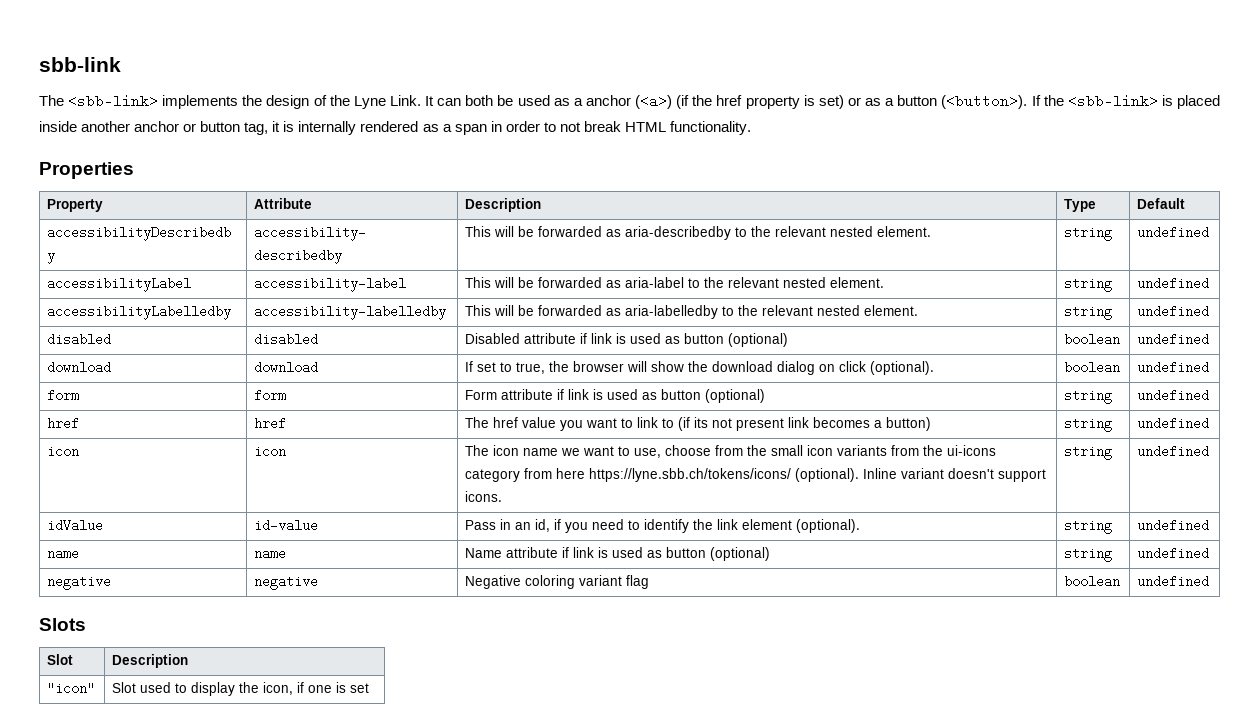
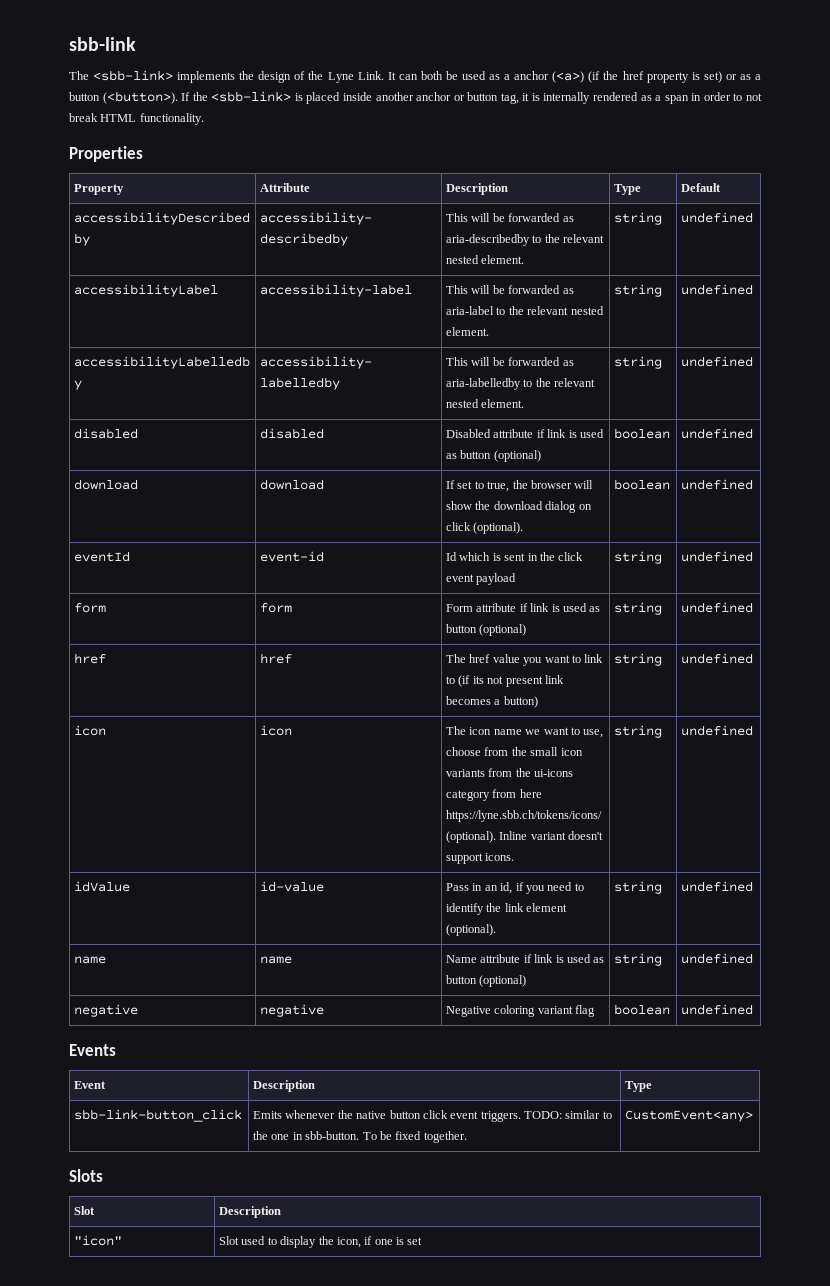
+ eventId | event-id | Id which is sent in the click event payload | string | undefined
+ Events
+ Event | Description | Type
+ sbb-link-button_click | Emits whenever the native button click event triggers. TODO: similar to the one in sbb-button. To be fixed together. | CustomEvent<any>

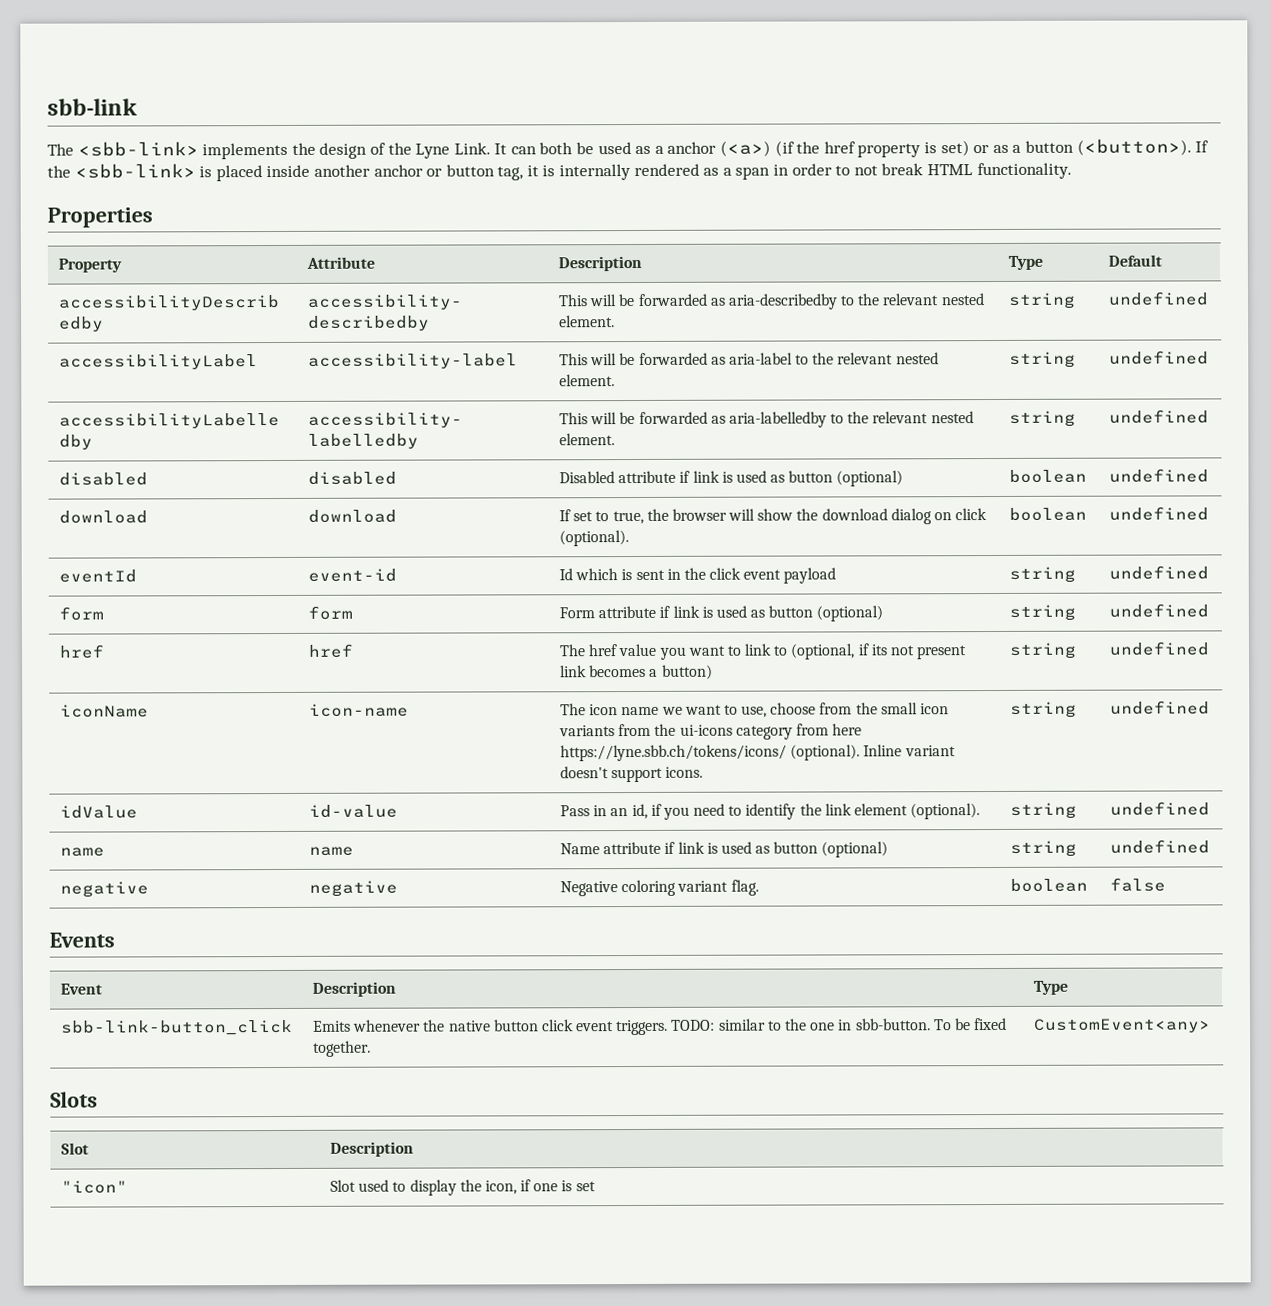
- href | href | The href value you want to link to (if its not present link becomes a button) | string | undefined
+ href | href | The href value you want to link to (optional, if its not present link becomes a button) | string | undefined
- icon | icon | The icon name we want to use, choose from the small icon variants from the ui-icons category from here https://lyne.sbb.ch/tokens/icons/ (optional). Inline variant doesn't support icons. | string | undefined
+ iconName | icon-name | The icon name we want to use, choose from the small icon variants from the ui-icons category from here https://lyne.sbb.ch/tokens/icons/ (optional). Inline variant doesn't support icons. | string | undefined
- negative | negative | Negative coloring variant flag | boolean | undefined
+ negative | negative | Negative coloring variant flag. | boolean | false

